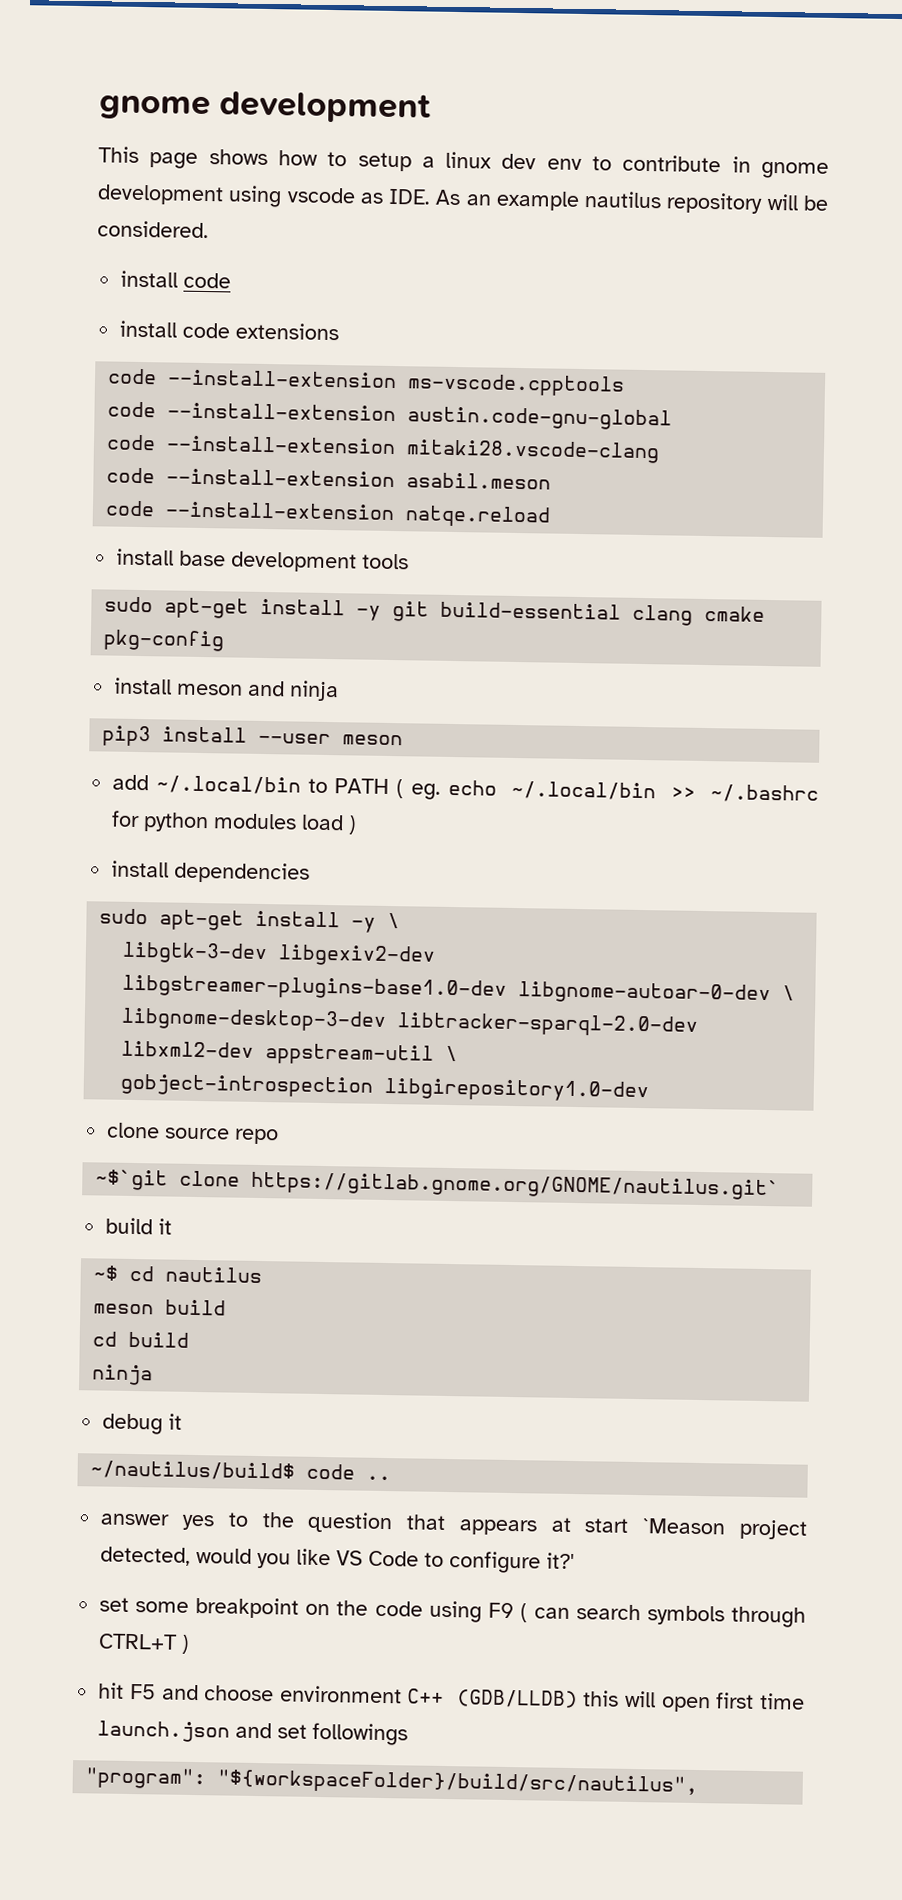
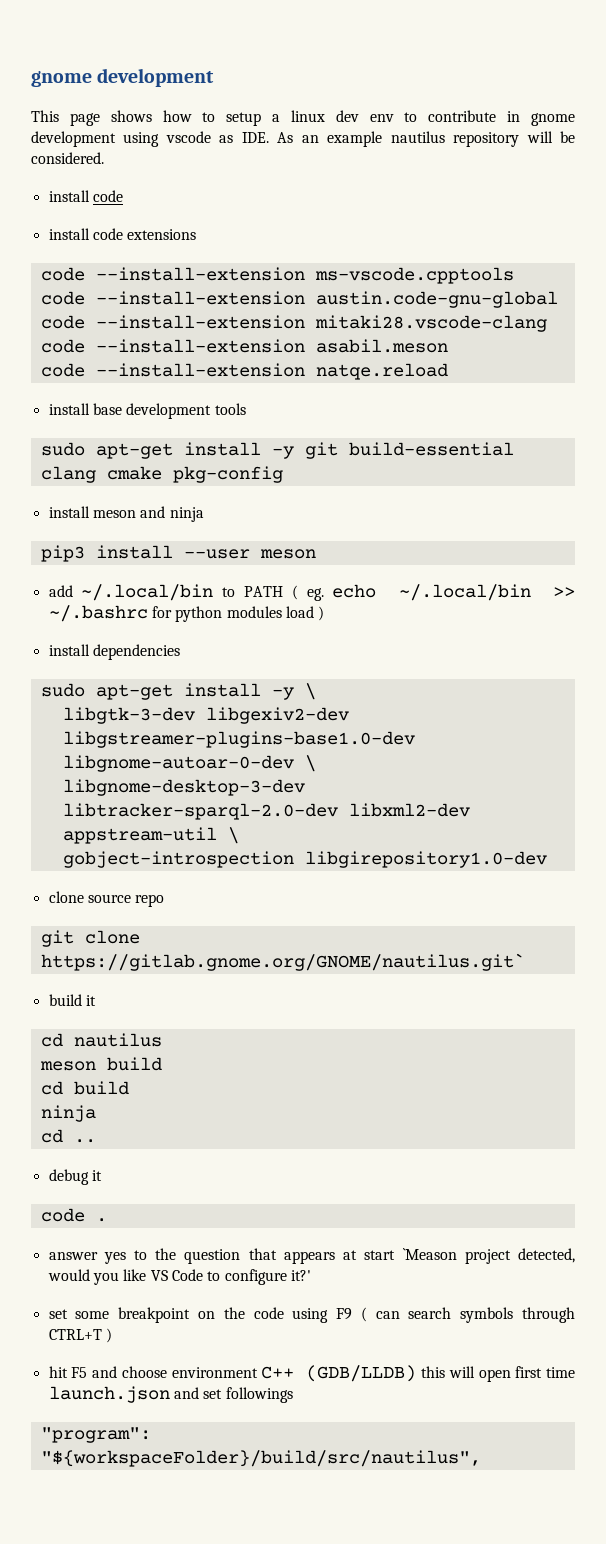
- ~$`git clone https://gitlab.gnome.org/GNOME/nautilus.git`
+ git clone https://gitlab.gnome.org/GNOME/nautilus.git`
- ~$ cd nautilus
+ cd nautilus
+ cd ..
- ~/nautilus/build$ code ..
+ code .

